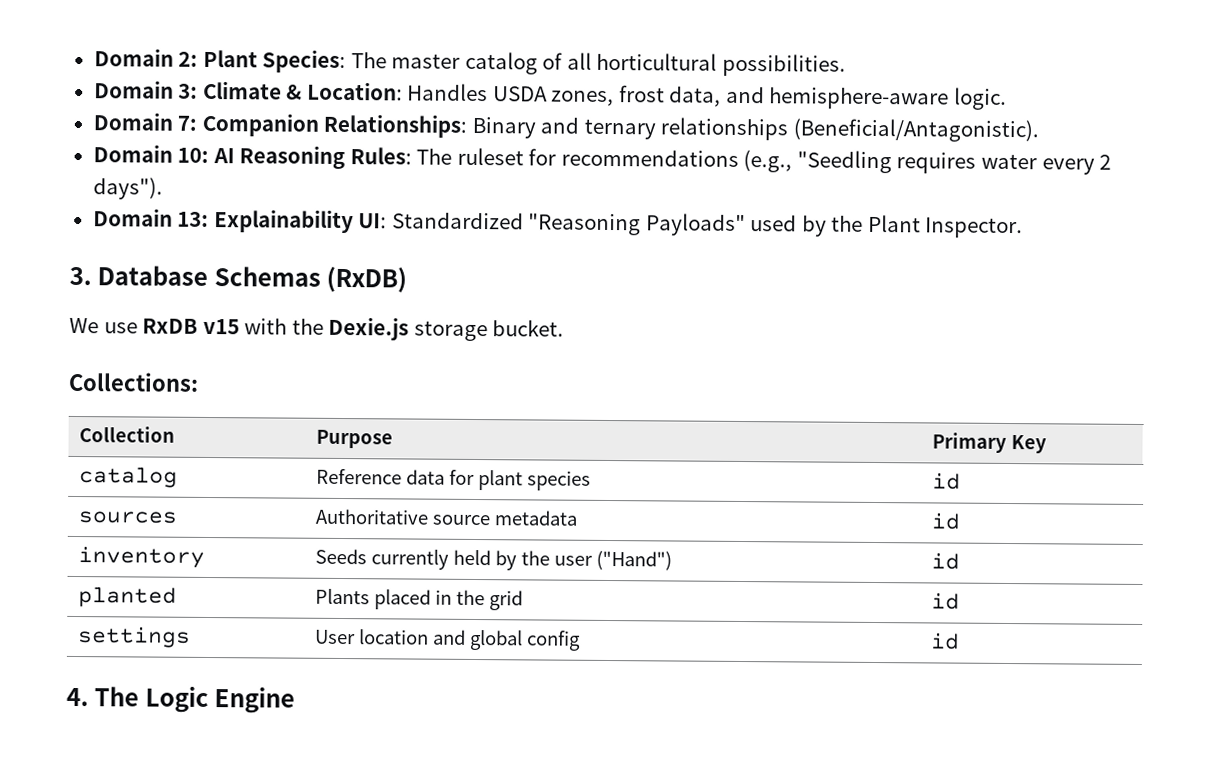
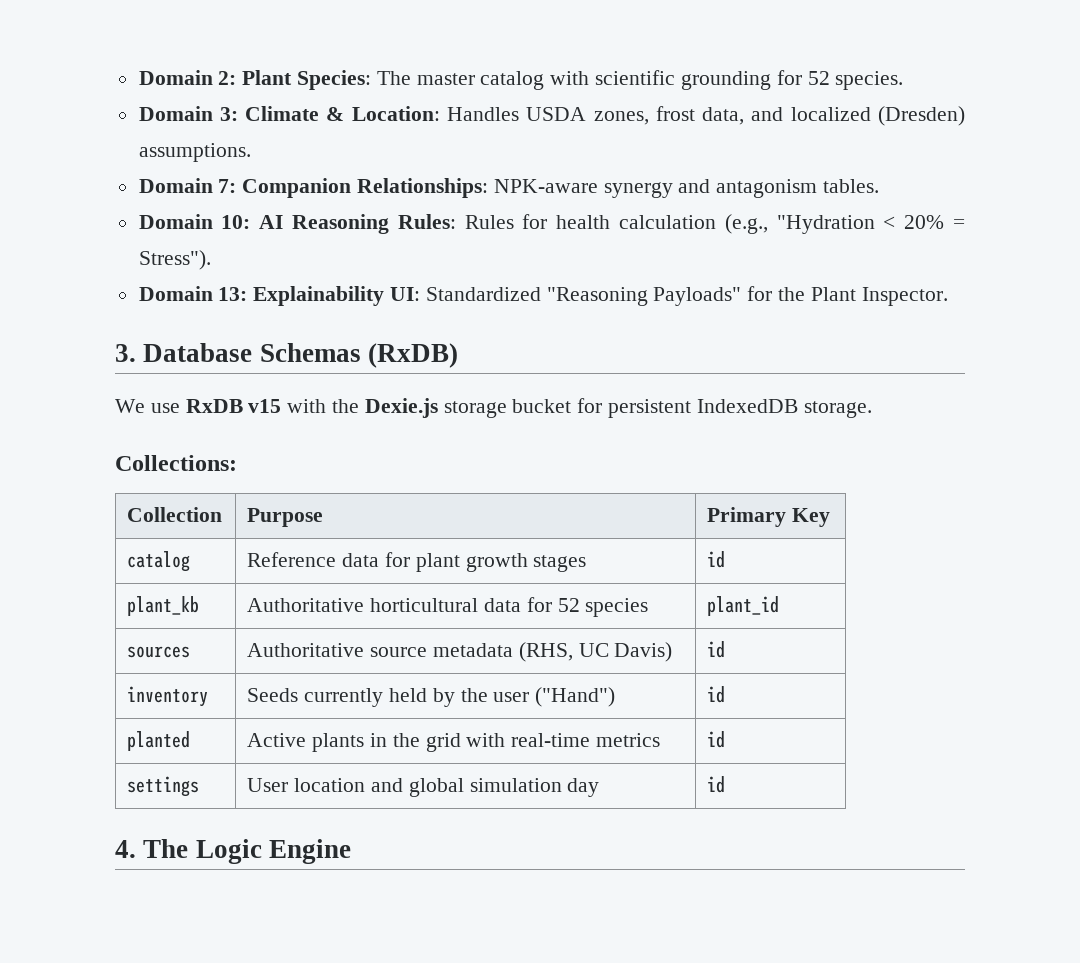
- Domain 2: Plant Species: The master catalog of all horticultural possibilities.
+ Domain 2: Plant Species: The master catalog with scientific grounding for 52 species.
- Domain 3: Climate & Location: Handles USDA zones, frost data, and hemisphere-aware logic.
+ Domain 3: Climate & Location: Handles USDA zones, frost data, and localized (Dresden) assumptions.
- Domain 7: Companion Relationships: Binary and ternary relationships (Beneficial/Antagonistic).
+ Domain 7: Companion Relationships: NPK-aware synergy and antagonism tables.
- Domain 10: AI Reasoning Rules: The ruleset for recommendations (e.g., "Seedling requires water every 2 days").
+ Domain 10: AI Reasoning Rules: Rules for health calculation (e.g., "Hydration < 20% = Stress").
- Domain 13: Explainability UI: Standardized "Reasoning Payloads" used by the Plant Inspector.
+ Domain 13: Explainability UI: Standardized "Reasoning Payloads" for the Plant Inspector.
- We use RxDB v15 with the Dexie.js storage bucket.
+ We use RxDB v15 with the Dexie.js storage bucket for persistent IndexedDB storage.
- catalog | Reference data for plant species | id
+ catalog | Reference data for plant growth stages | id
+ plant_kb | Authoritative horticultural data for 52 species | plant_id
- sources | Authoritative source metadata | id
+ sources | Authoritative source metadata (RHS, UC Davis) | id
- planted | Plants placed in the grid | id
+ planted | Active plants in the grid with real-time metrics | id
- settings | User location and global config | id
+ settings | User location and global simulation day | id

